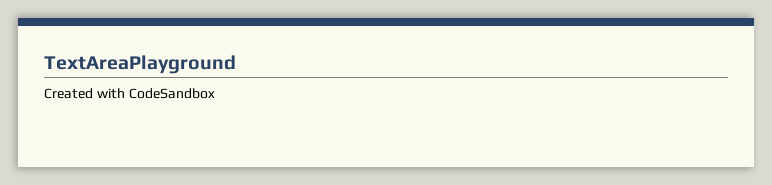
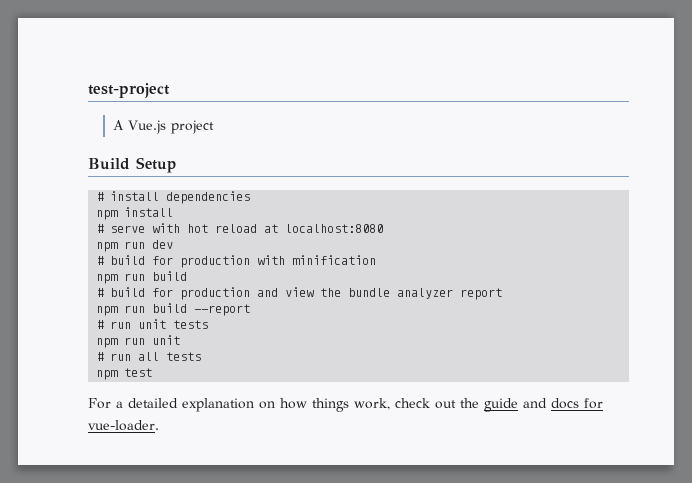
- TextAreaPlayground
- Created with CodeSandbox
+ test-project
+ A Vue.js project
+ Build Setup
+ # install dependencies
+ npm install
+ # serve with hot reload at localhost:8080
+ npm run dev
+ # build for production with minification
+ npm run build
+ # build for production and view the bundle analyzer report
+ npm run build --report
+ # run unit tests
+ npm run unit
+ # run all tests
+ npm test
+ For a detailed explanation on how things work, check out the guide and docs for vue-loader.

